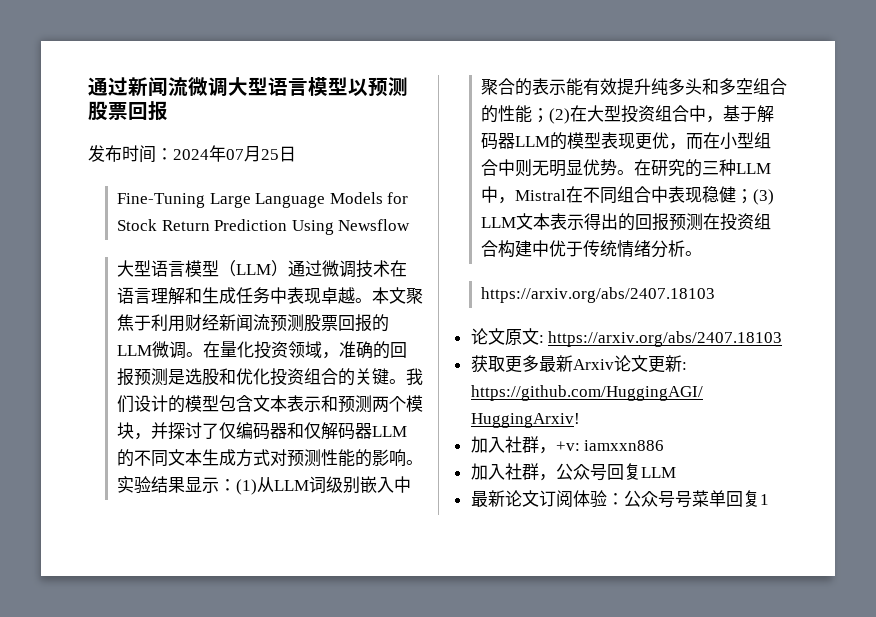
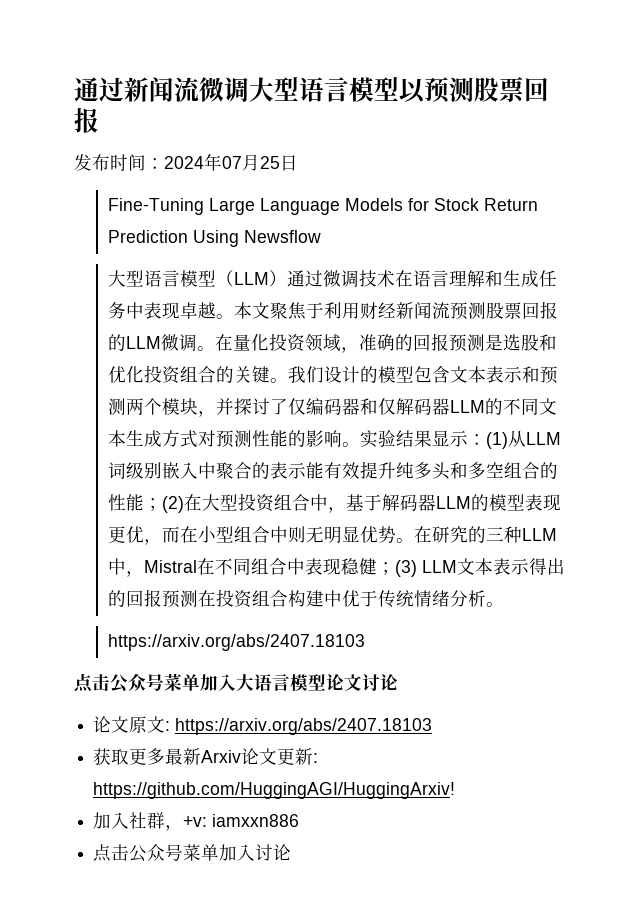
+ 点击公众号菜单加入大语言模型论文讨论
- 加入社群，公众号回复LLM
- 最新论文订阅体验：公众号号菜单回复1
+ 点击公众号菜单加入讨论

